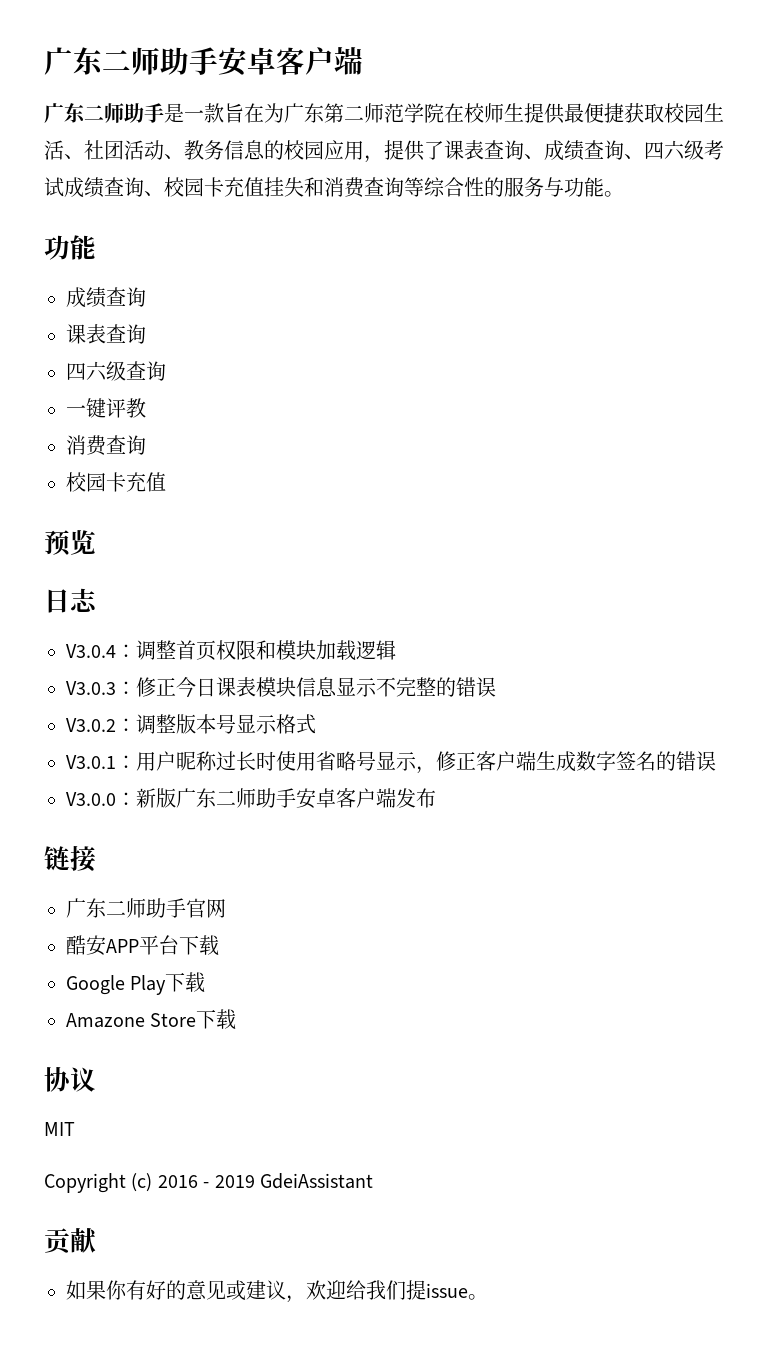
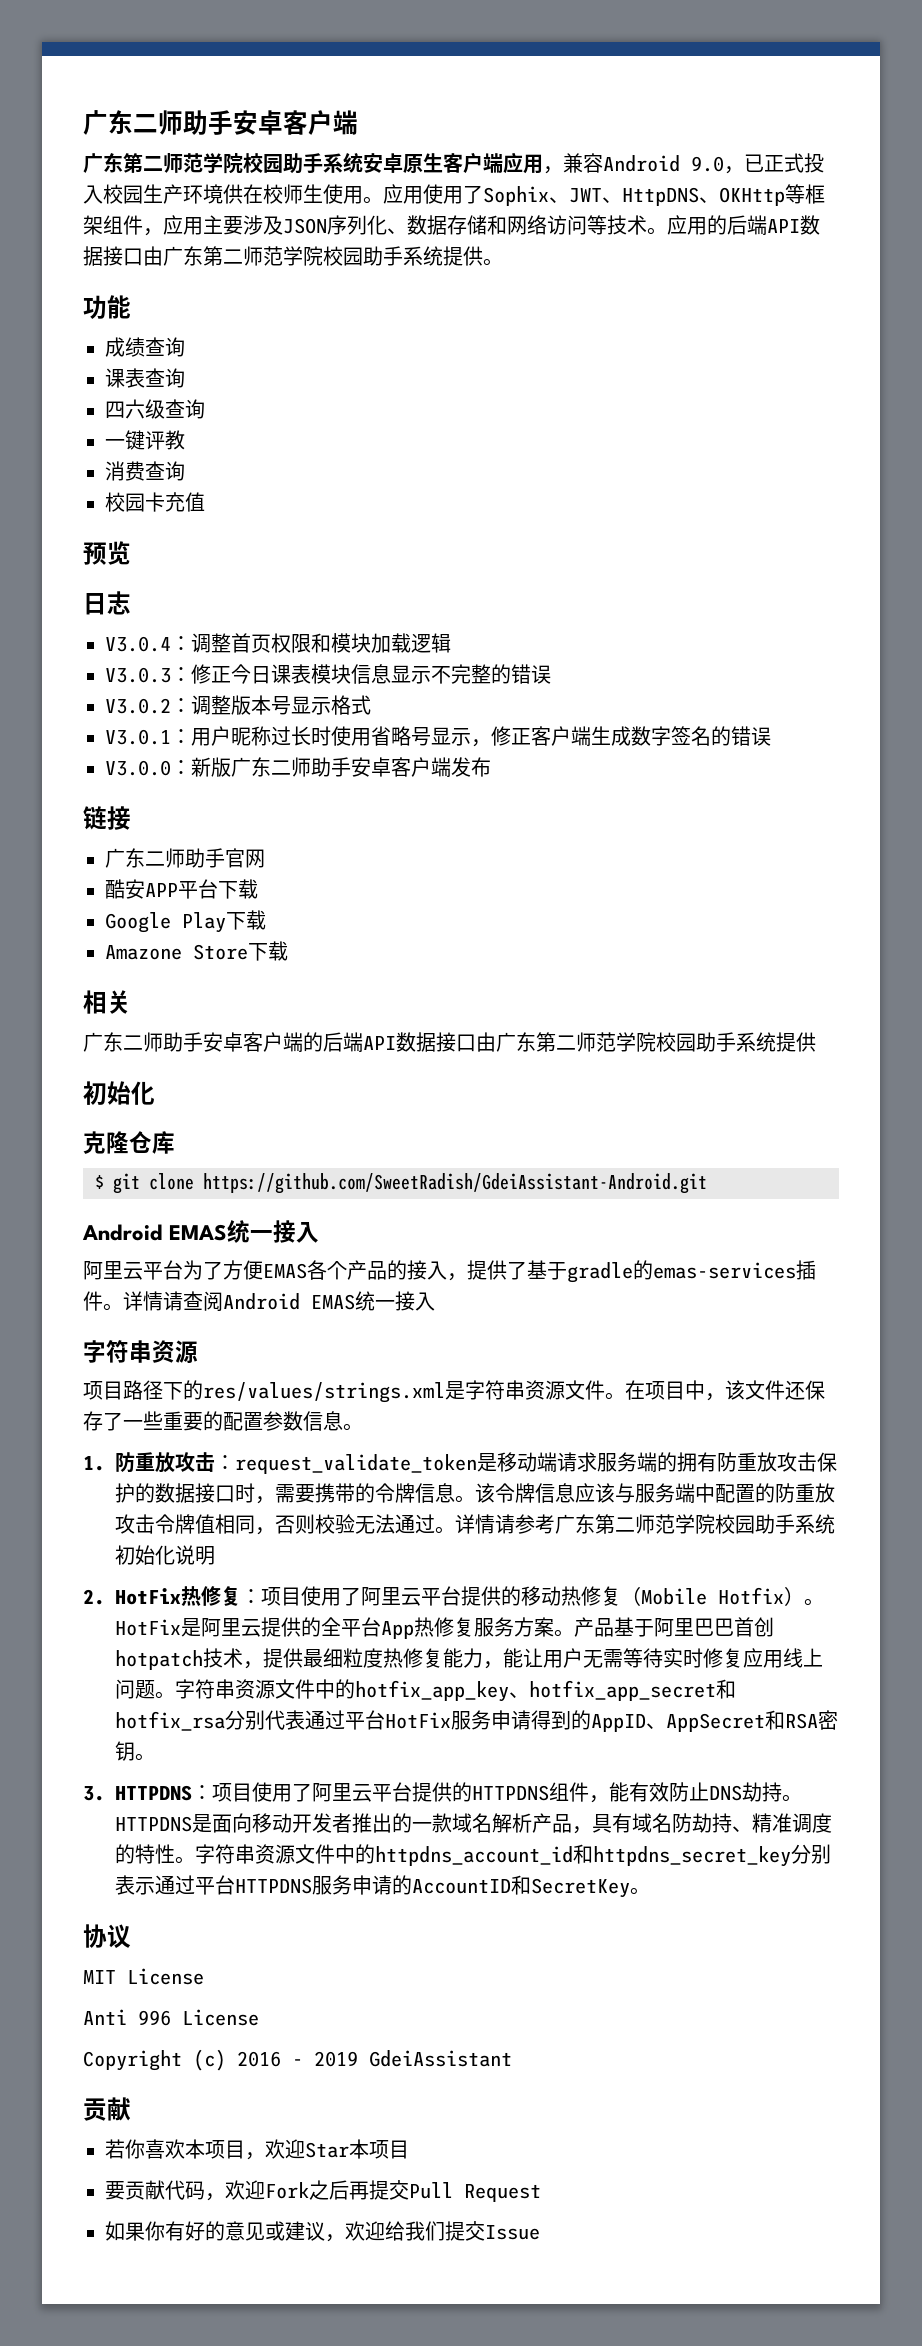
- 广东二师助手是一款旨在为广东第二师范学院在校师生提供最便捷获取校园生活、社团活动、教务信息的校园应用，提供了课表查询、成绩查询、四六级考试成绩查询、校园卡充值挂失和消费查询等综合性的服务与功能。
+ 广东第二师范学院校园助手系统安卓原生客户端应用，兼容Android 9.0，已正式投入校园生产环境供在校师生使用。应用使用了Sophix、JWT、HttpDNS、OKHttp等框架组件，应用主要涉及JSON序列化、数据存储和网络访问等技术。应用的后端API数据接口由广东第二师范学院校园助手系统提供。
+ 相关
+ 广东二师助手安卓客户端的后端API数据接口由广东第二师范学院校园助手系统提供
+ 初始化
+ 克隆仓库
+ $ git clone https://github.com/SweetRadish/GdeiAssistant-Android.git
+ Android EMAS统一接入
+ 阿里云平台为了方便EMAS各个产品的接入，提供了基于gradle的emas-services插件。详情请查阅Android EMAS统一接入
+ 字符串资源
+ 项目路径下的res/values/strings.xml是字符串资源文件。在项目中，该文件还保存了一些重要的配置参数信息。
+ 1.防重放攻击：request_validate_token是移动端请求服务端的拥有防重放攻击保护的数据接口时，需要携带的令牌信息。该令牌信息应该与服务端中配置的防重放攻击令牌值相同，否则校验无法通过。详情请参考广东第二师范学院校园助手系统初始化说明
+ 2. HotFix热修复：项目使用了阿里云平台提供的移动热修复（Mobile Hotfix）。HotFix是阿里云提供的全平台App热修复服务方案。产品基于阿里巴巴首创hotpatch技术，提供最细粒度热修复能力，能让用户无需等待实时修复应用线上问题。字符串资源文件中的hotfix_app_key、hotfix_app_secret和hotfix_rsa分别代表通过平台HotFix服务申请得到的AppID、AppSecret和RSA密钥。
+ 3. HTTPDNS：项目使用了阿里云平台提供的HTTPDNS组件，能有效防止DNS劫持。HTTPDNS是面向移动开发者推出的一款域名解析产品，具有域名防劫持、精准调度的特性。字符串资源文件中的httpdns_account_id和httpdns_secret_key分别表示通过平台HTTPDNS服务申请的AccountID和SecretKey。
  协议
- MIT
+ MIT License
+ Anti 996 License
+ 若你喜欢本项目，欢迎Star本项目
+ 要贡献代码，欢迎Fork之后再提交Pull Request
- 如果你有好的意见或建议，欢迎给我们提issue。
+ 如果你有好的意见或建议，欢迎给我们提交Issue

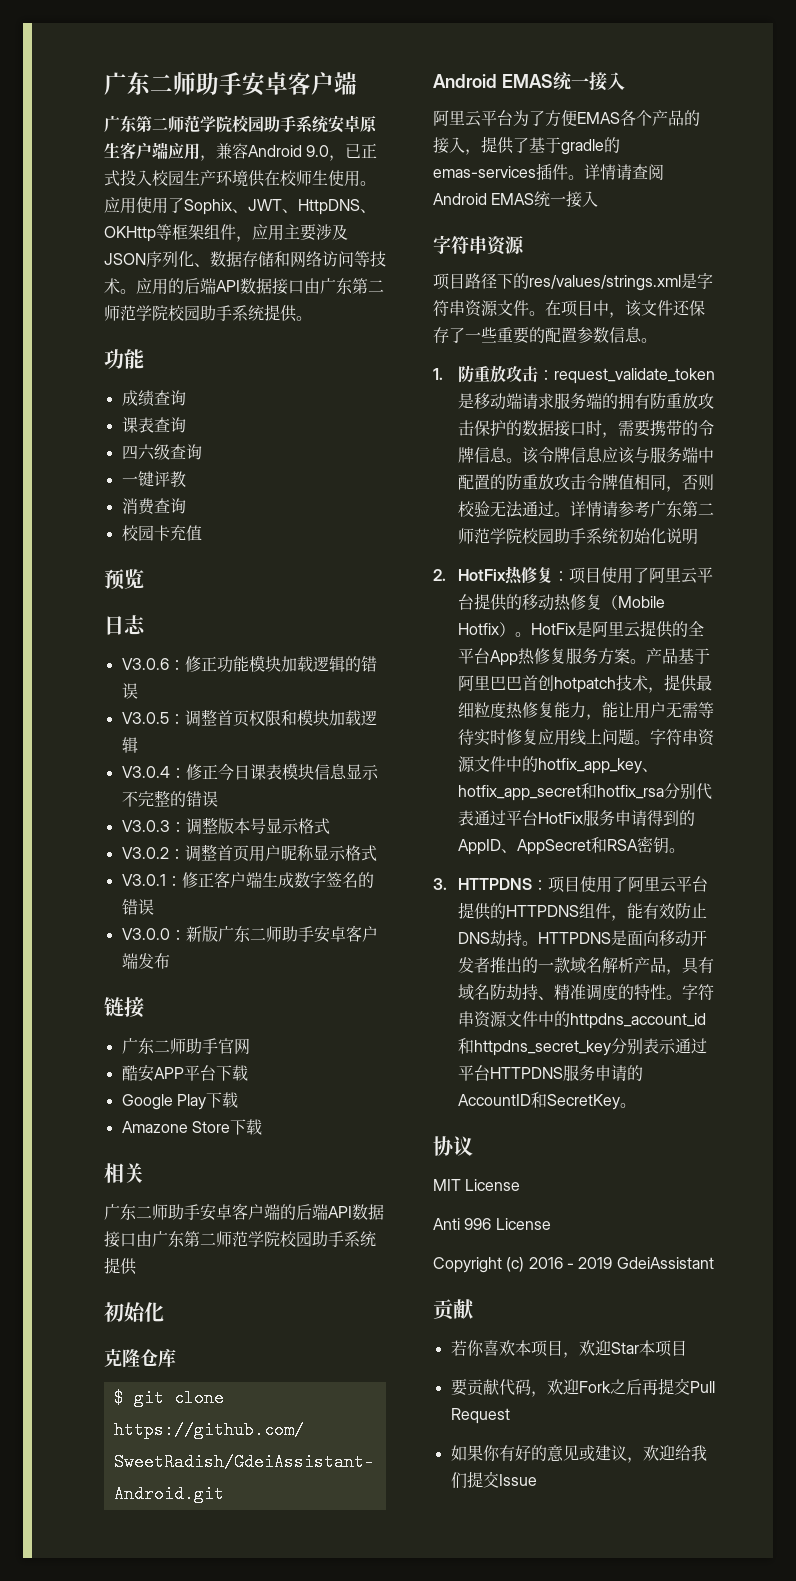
- V3.0.4：调整首页权限和模块加载逻辑
+ V3.0.6：修正功能模块加载逻辑的错误
+ V3.0.5：调整首页权限和模块加载逻辑
- V3.0.3：修正今日课表模块信息显示不完整的错误
+ V3.0.4：修正今日课表模块信息显示不完整的错误
- V3.0.2：调整版本号显示格式
+ V3.0.3：调整版本号显示格式
- V3.0.1：用户昵称过长时使用省略号显示，修正客户端生成数字签名的错误
+ V3.0.2：调整首页用户昵称显示格式
+ V3.0.1：修正客户端生成数字签名的错误

